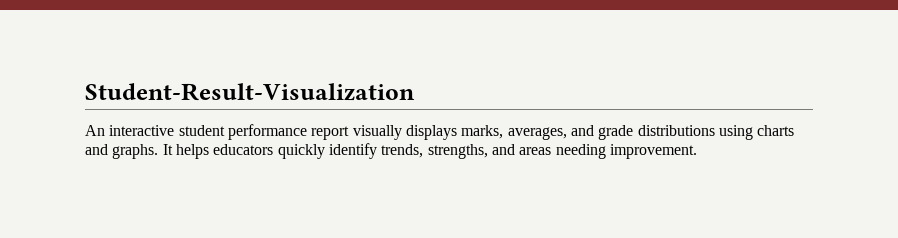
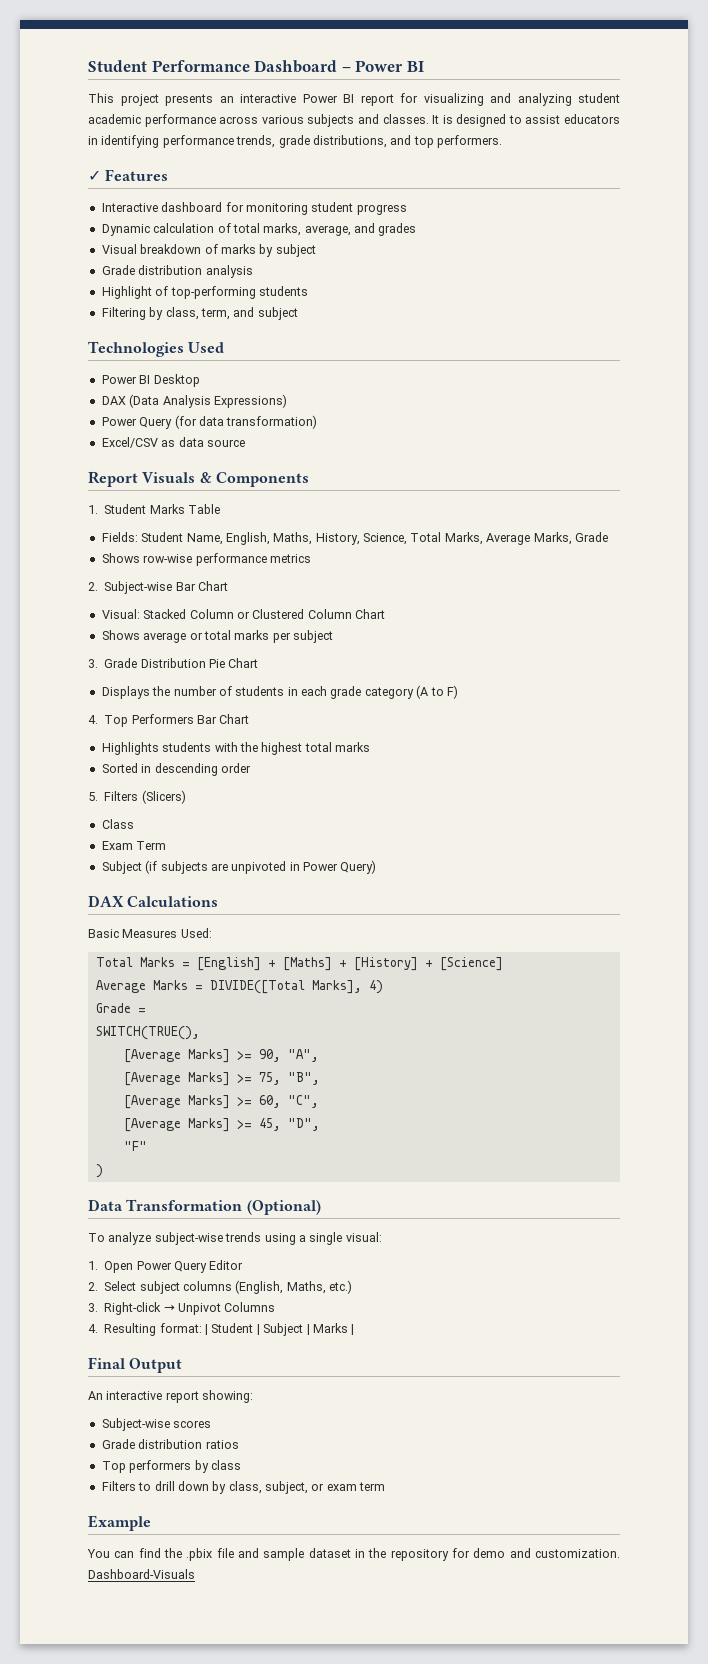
- Student-Result-Visualization
- An interactive student performance report visually displays marks, averages, and grade distributions using charts and graphs. It helps educators quickly identify trends, strengths, and areas needing improvement.
+ Student Performance Dashboard – Power BI
+ This project presents an interactive Power BI report for visualizing and analyzing student academic performance across various subjects and classes. It is designed to assist educators in identifying performance trends, grade distributions, and top performers.
+ ✓ Features
+ Interactive dashboard for monitoring student progress
+ Dynamic calculation of total marks, average, and grades
+ Visual breakdown of marks by subject
+ Grade distribution analysis
+ Highlight of top-performing students
+ Filtering by class, term, and subject
+ Technologies Used
+ Power BI Desktop
+ DAX (Data Analysis Expressions)
+ Power Query (for data transformation)
+ Excel/CSV as data source
+ Report Visuals & Components
+ 1. Student Marks Table
+ Fields: Student Name, English, Maths, History, Science, Total Marks, Average Marks, Grade
+ Shows row-wise performance metrics
+ 2. Subject-wise Bar Chart
+ Visual: Stacked Column or Clustered Column Chart
+ Shows average or total marks per subject
+ 3. Grade Distribution Pie Chart
+ Displays the number of students in each grade category (A to F)
+ 4. Top Performers Bar Chart
+ Highlights students with the highest total marks
+ Sorted in descending order
+ 5. Filters (Slicers)
+ Class
+ Exam Term
+ Subject (if subjects are unpivoted in Power Query)
+ DAX Calculations
+ Basic Measures Used:
+ Total Marks = [English] + [Maths] + [History] + [Science]
+ Average Marks = DIVIDE([Total Marks], 4)
+ Grade =
+ SWITCH(TRUE(),
+ [Average Marks] >= 90, "A",
+ [Average Marks] >= 75, "B",
+ [Average Marks] >= 60, "C",
+ [Average Marks] >= 45, "D",
+ "F"
+ )
+ Data Transformation (Optional)
+ To analyze subject-wise trends using a single visual:
+ 1. Open Power Query Editor
+ 2. Select subject columns (English, Maths, etc.)
+ 3. Right-click → Unpivot Columns
+ 4. Resulting format: | Student | Subject | Marks |
+ Final Output
+ An interactive report showing:
+ Subject-wise scores
+ Grade distribution ratios
+ Top performers by class
+ Filters to drill down by class, subject, or exam term
+ Example
+ You can find the .pbix file and sample dataset in the repository for demo and customization. Dashboard-Visuals

